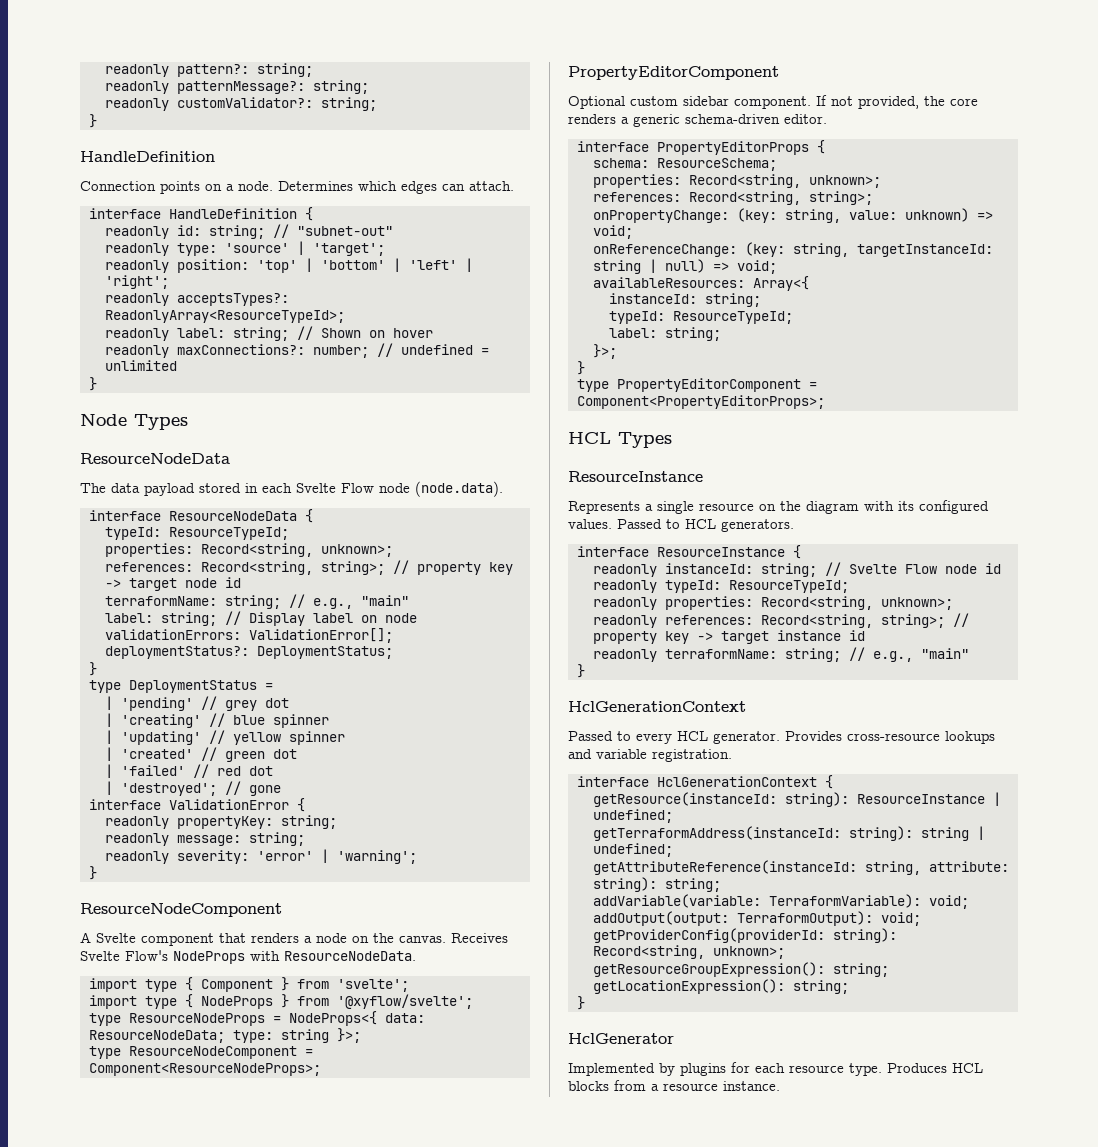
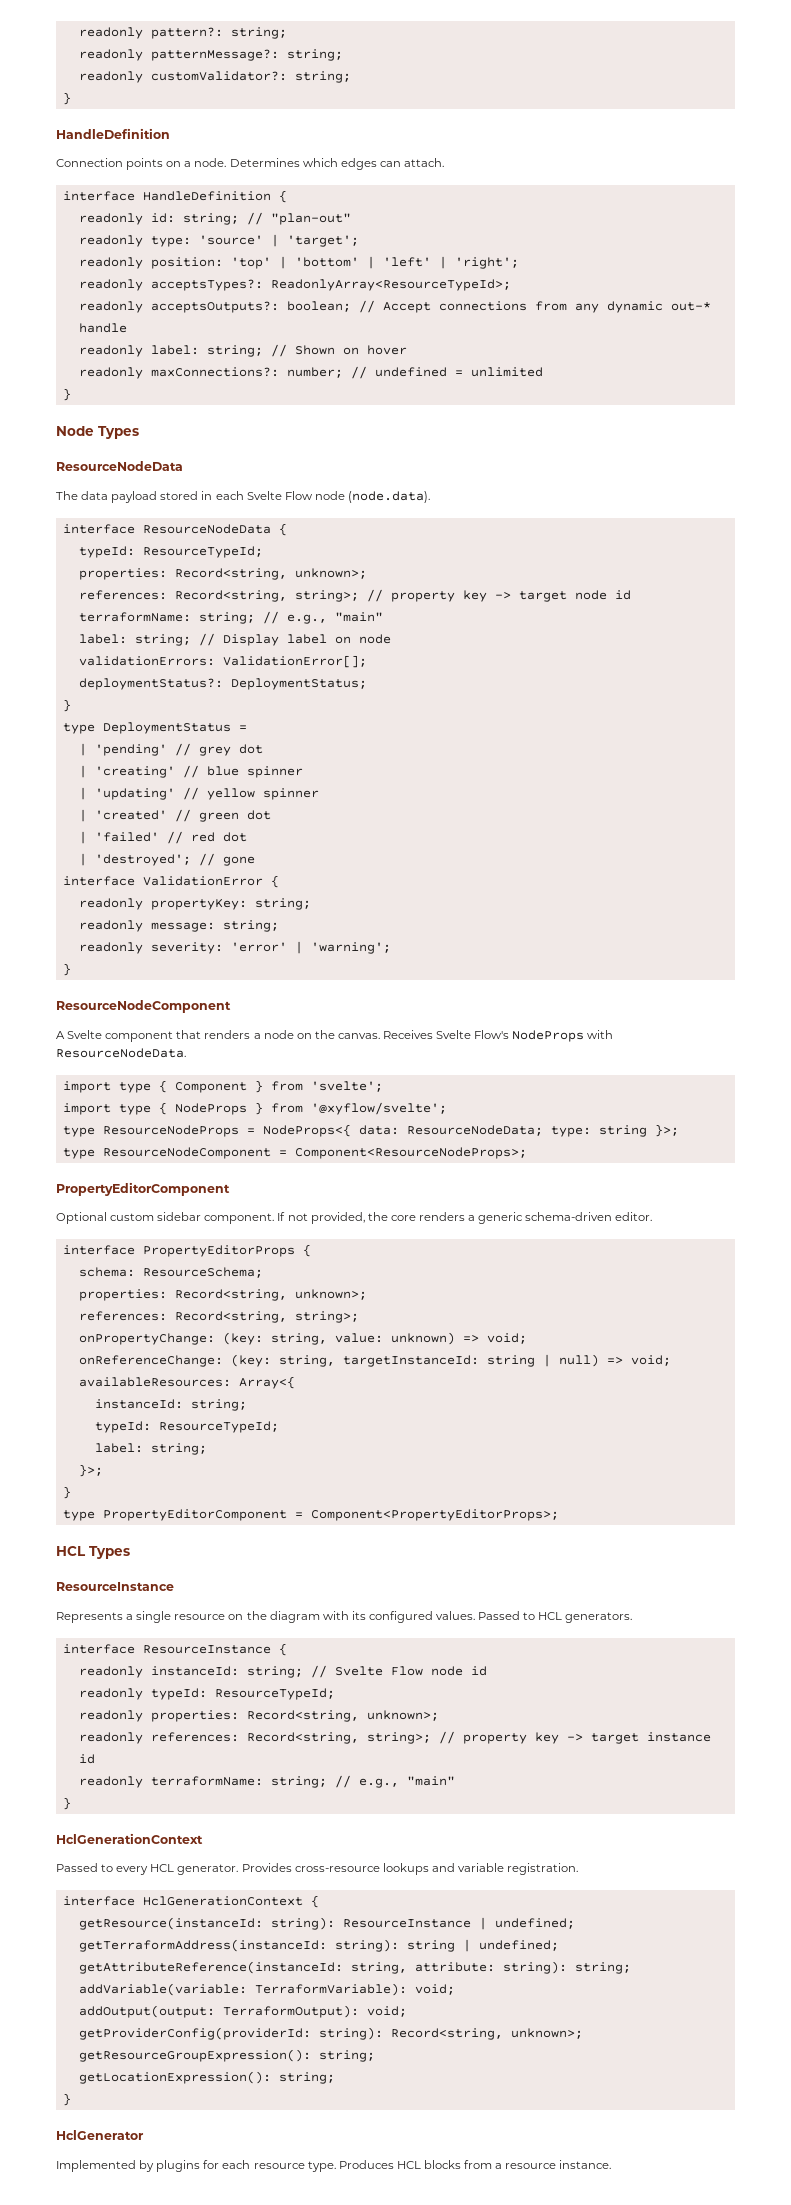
- readonly id: string; // "subnet-out"
+ readonly id: string; // "plan-out"
+ readonly acceptsOutputs?: boolean; // Accept connections from any dynamic out-* handle

